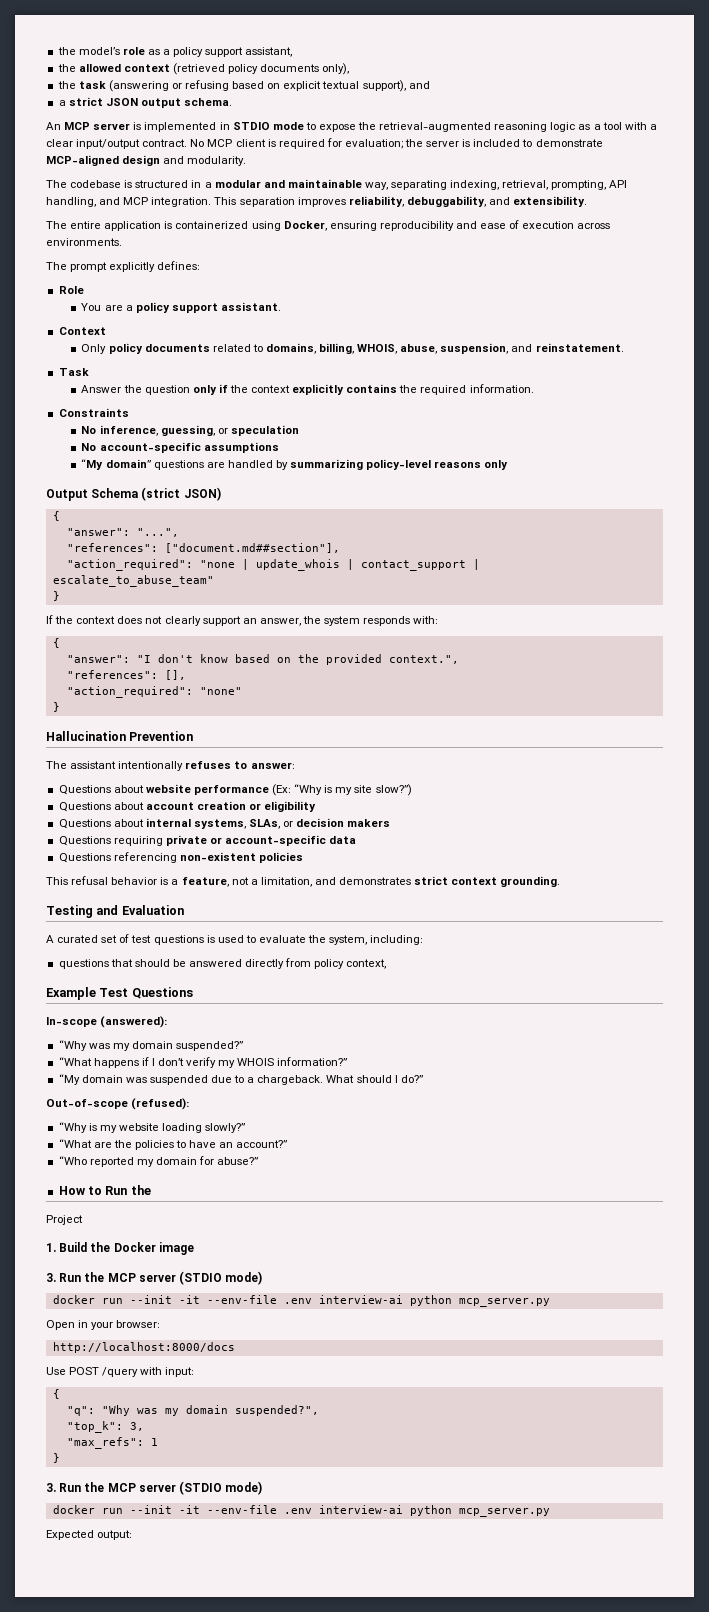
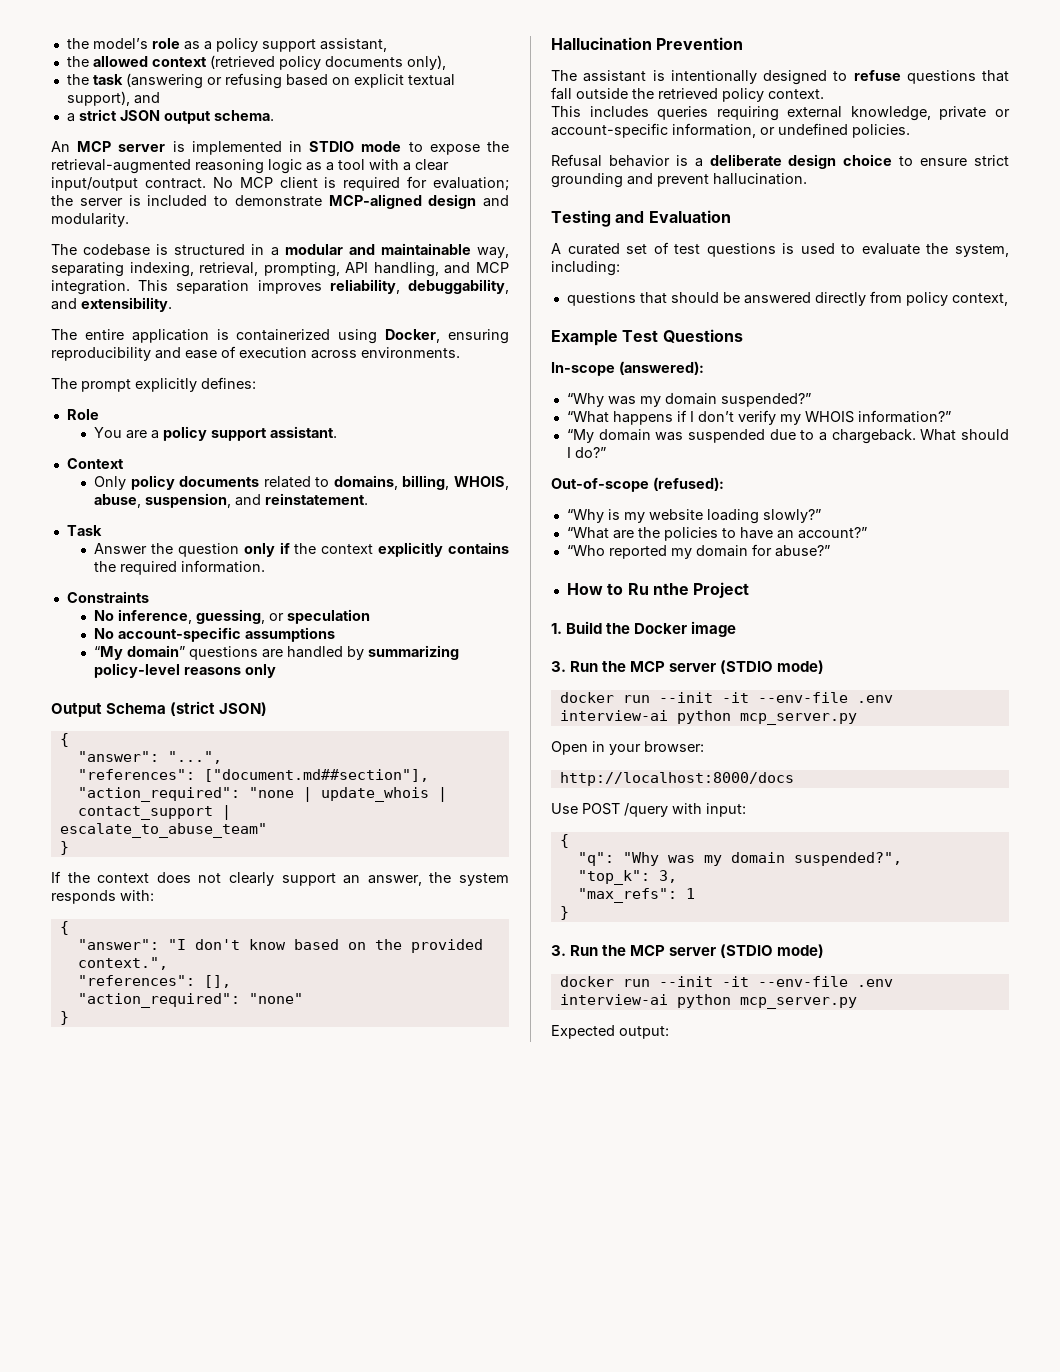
- The assistant intentionally refuses to answer:
- Questions about website performance (Ex: “Why is my site slow?”)
- Questions about account creation or eligibility
- Questions about internal systems, SLAs, or decision makers
- Questions requiring private or account-specific data
- Questions referencing non-existent policies
- This refusal behavior is a feature, not a limitation, and demonstrates strict context grounding.
+ The assistant is intentionally designed to refuse questions that fall outside the retrieved policy context.
+ This includes queries requiring external knowledge, private or account-specific information, or undefined policies.
+ Refusal behavior is a deliberate design choice to ensure strict grounding and prevent hallucination.
- How to Run the
- Project
+ How to Ru nthe Project

